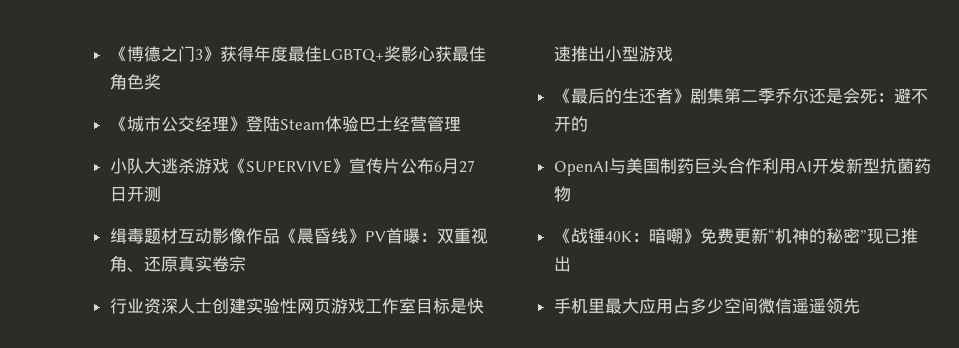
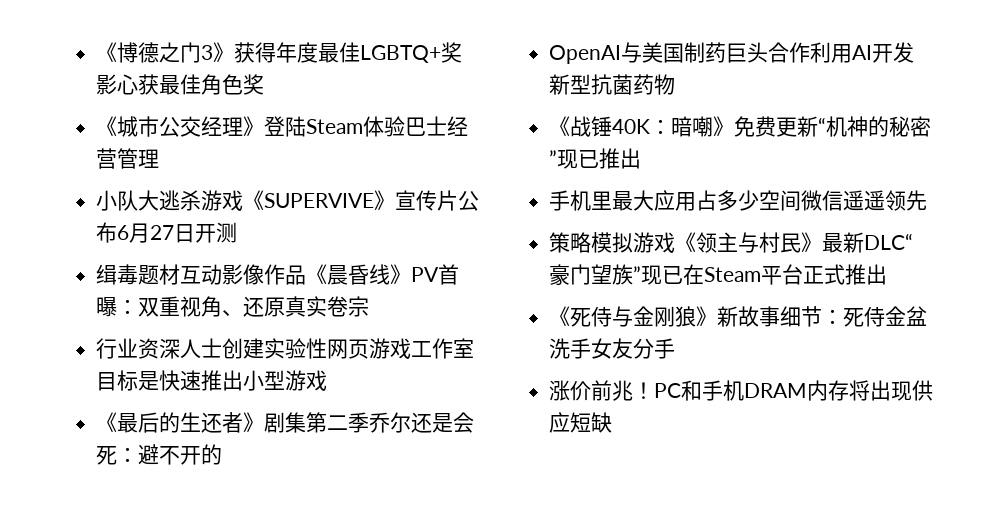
+ 策略模拟游戏《领主与村民》最新DLC“豪门望族”现已在Steam平台正式推出
+ 《死侍与金刚狼》新故事细节：死侍金盆洗手女友分手
+ 涨价前兆！PC和手机DRAM内存将出现供应短缺

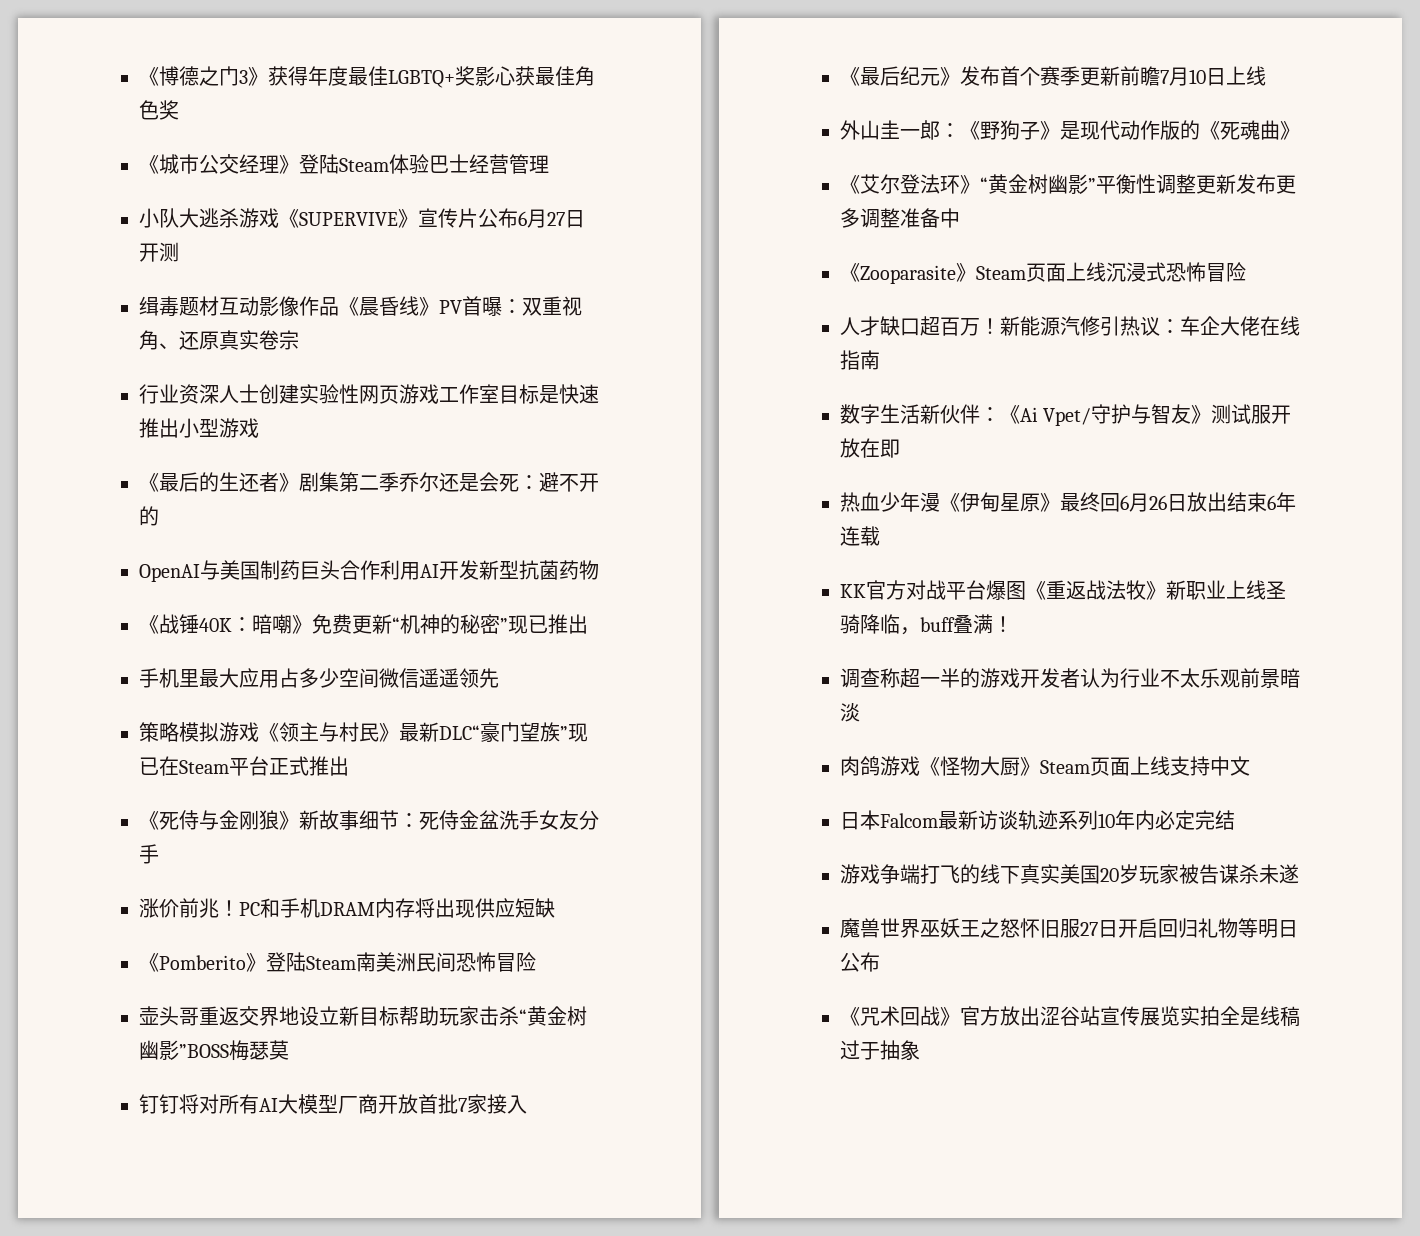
+ 《Pomberito》登陆Steam南美洲民间恐怖冒险
+ 壶头哥重返交界地设立新目标帮助玩家击杀“黄金树幽影”BOSS梅瑟莫
+ 钉钉将对所有AI大模型厂商开放首批7家接入
+ 《最后纪元》发布首个赛季更新前瞻7月10日上线
+ 外山圭一郎：《野狗子》是现代动作版的《死魂曲》
+ 《艾尔登法环》“黄金树幽影”平衡性调整更新发布更多调整准备中
+ 《Zooparasite》Steam页面上线沉浸式恐怖冒险
+ 人才缺口超百万！新能源汽修引热议：车企大佬在线指南
+ 数字生活新伙伴：《Ai Vpet/守护与智友》测试服开放在即
+ 热血少年漫《伊甸星原》最终回6月26日放出结束6年连载
+ KK官方对战平台爆图《重返战法牧》新职业上线圣骑降临，buff叠满！
+ 调查称超一半的游戏开发者认为行业不太乐观前景暗淡
+ 肉鸽游戏《怪物大厨》Steam页面上线支持中文
+ 日本Falcom最新访谈轨迹系列10年内必定完结
+ 游戏争端打飞的线下真实美国20岁玩家被告谋杀未遂
+ 魔兽世界巫妖王之怒怀旧服27日开启回归礼物等明日公布
+ 《咒术回战》官方放出涩谷站宣传展览实拍全是线稿过于抽象

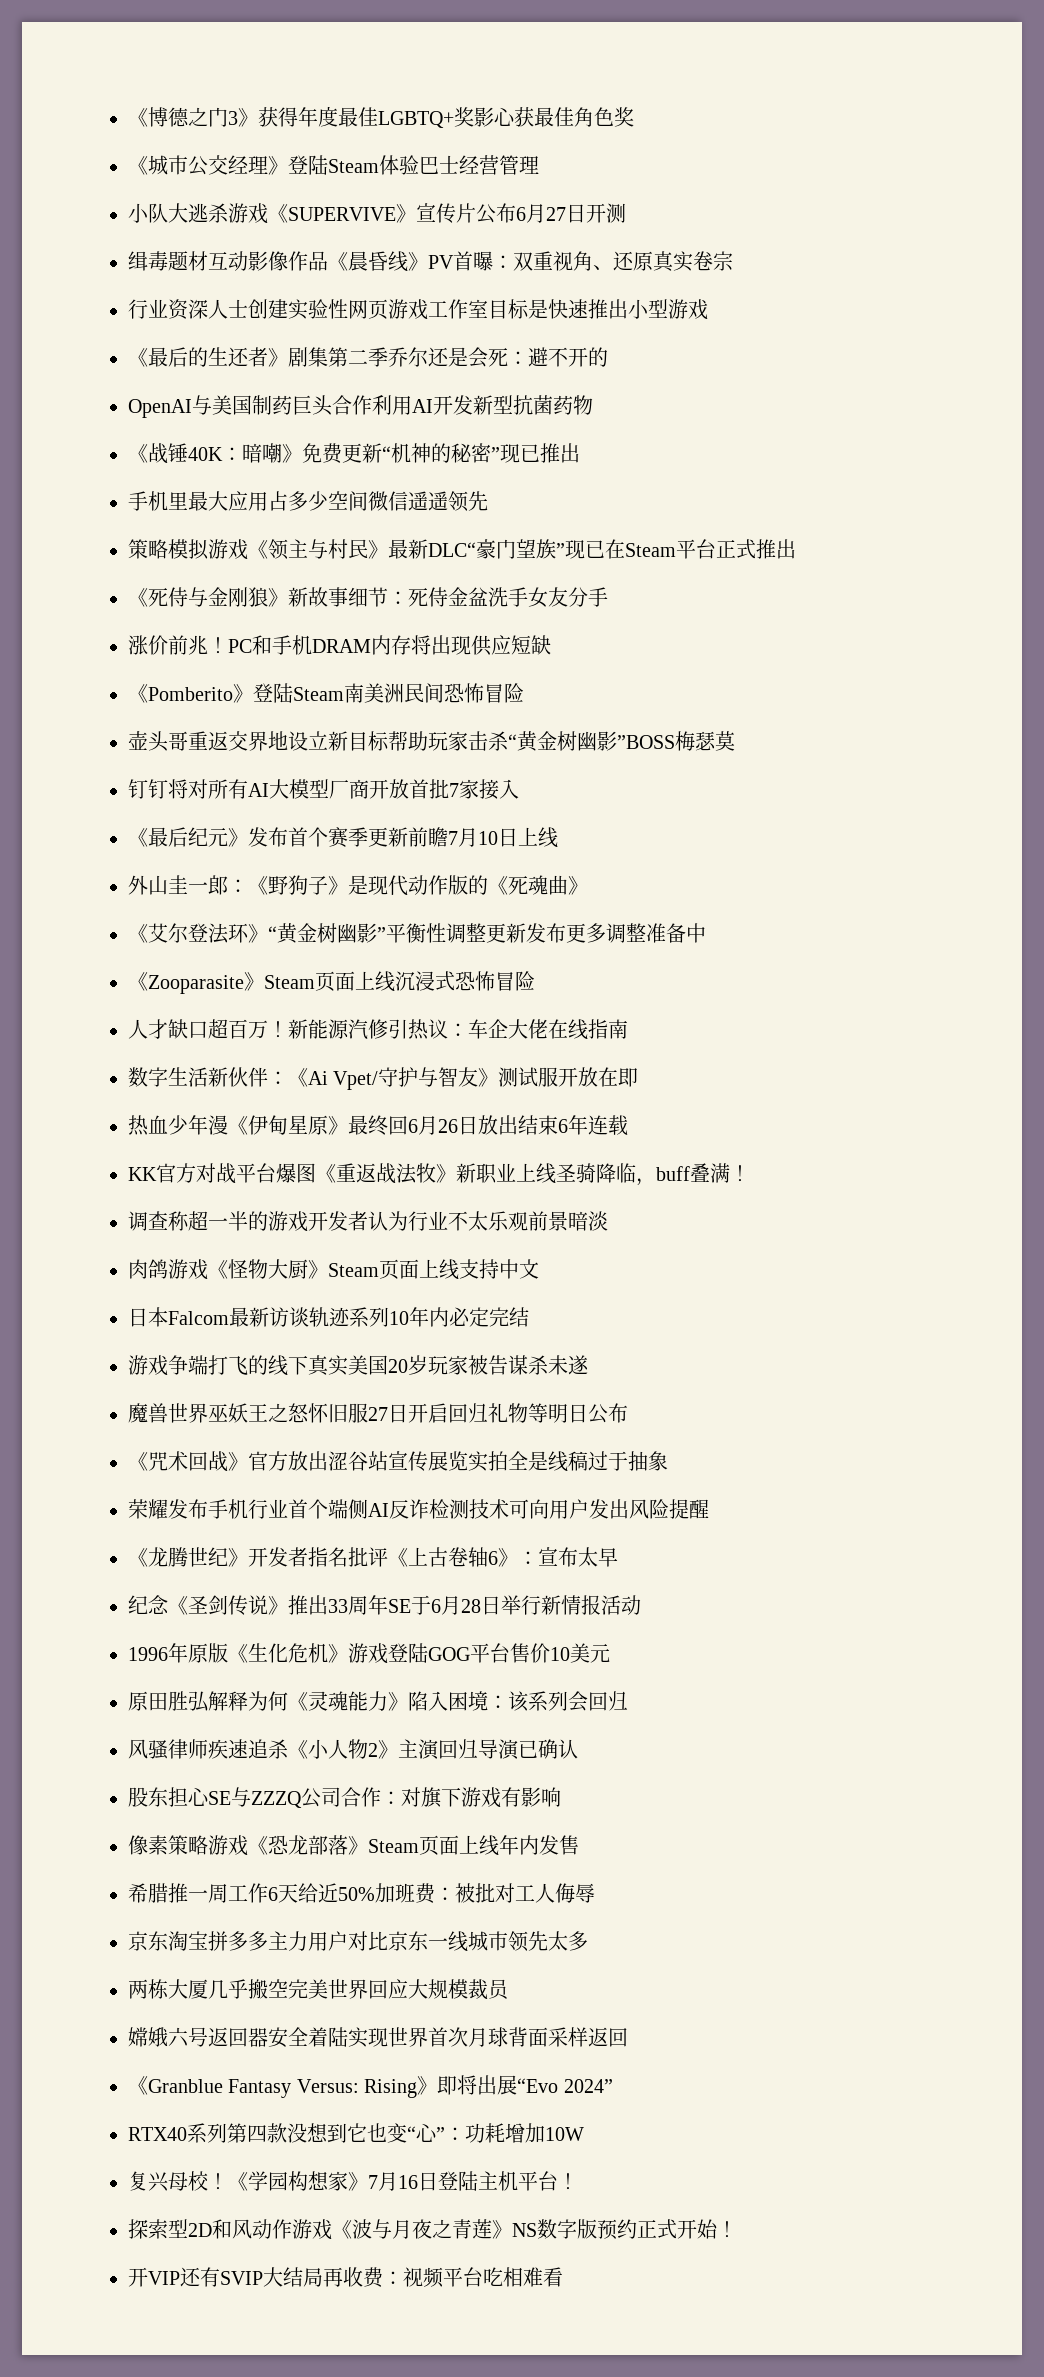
+ 荣耀发布手机行业首个端侧AI反诈检测技术可向用户发出风险提醒
+ 《龙腾世纪》开发者指名批评《上古卷轴6》：宣布太早
+ 纪念《圣剑传说》推出33周年SE于6月28日举行新情报活动
+ 1996年原版《生化危机》游戏登陆GOG平台售价10美元
+ 原田胜弘解释为何《灵魂能力》陷入困境：该系列会回归
+ 风骚律师疾速追杀《小人物2》主演回归导演已确认
+ 股东担心SE与ZZZQ公司合作：对旗下游戏有影响
+ 像素策略游戏《恐龙部落》Steam页面上线年内发售
+ 希腊推一周工作6天给近50%加班费：被批对工人侮辱
+ 京东淘宝拼多多主力用户对比京东一线城市领先太多
+ 两栋大厦几乎搬空完美世界回应大规模裁员
+ 嫦娥六号返回器安全着陆实现世界首次月球背面采样返回
+ 《Granblue Fantasy Versus: Rising》即将出展“Evo 2024”
+ RTX40系列第四款没想到它也变“心”：功耗增加10W
+ 复兴母校！《学园构想家》7月16日登陆主机平台！
+ 探索型2D和风动作游戏《波与月夜之青莲》NS数字版预约正式开始！
+ 开VIP还有SVIP大结局再收费：视频平台吃相难看

